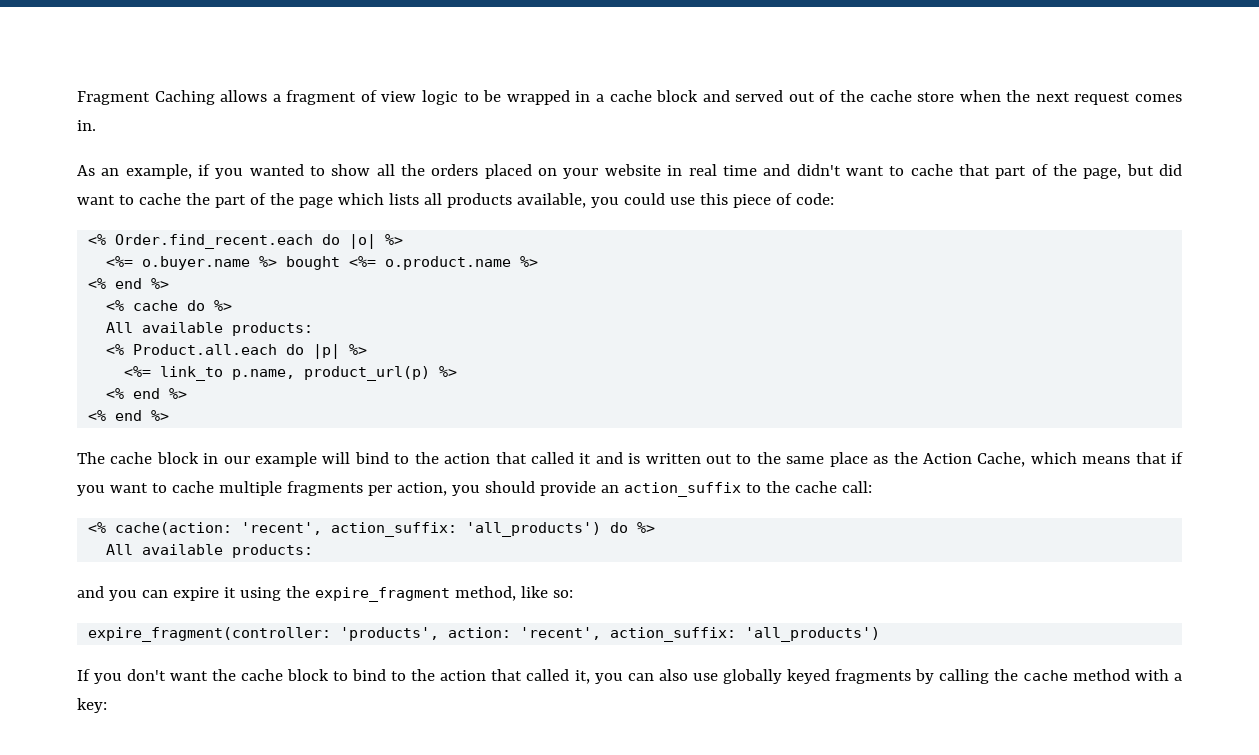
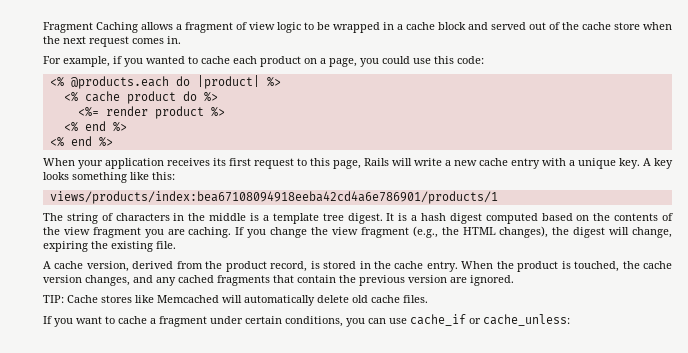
- As an example, if you wanted to show all the orders placed on your website in real time and didn't want to cache that part of the page, but did want to cache the part of the page which lists all products available, you could use this piece of code:
+ For example, if you wanted to cache each product on a page, you could use this code:
- <% Order.find_recent.each do |o| %>
- <%= o.buyer.name %> bought <%= o.product.name %>
- <% end %>
+ <% @products.each do |product| %>
- <% cache do %>
- All available products:
- <% Product.all.each do |p| %>
- <%= link_to p.name, product_url(p) %>
+ <% cache product do %>
+ <%= render product %>
- The cache block in our example will bind to the action that called it and is written out to the same place as the Action Cache, which means that if you want to cache multiple fragments per action, you should provide an action_suffix to the cache call:
- <% cache(action: 'recent', action_suffix: 'all_products') do %>
- All available products:
- and you can expire it using the expire_fragment method, like so:
- expire_fragment(controller: 'products', action: 'recent', action_suffix: 'all_products')
- If you don't want the cache block to bind to the action that called it, you can also use globally keyed fragments by calling the cache method with a key:
+ When your application receives its first request to this page, Rails will write a new cache entry with a unique key. A key looks something like this:
+ views/products/index:bea67108094918eeba42cd4a6e786901/products/1
+ The string of characters in the middle is a template tree digest. It is a hash digest computed based on the contents of the view fragment you are caching. If you change the view fragment (e.g., the HTML changes), the digest will change, expiring the existing file.
+ A cache version, derived from the product record, is stored in the cache entry. When the product is touched, the cache version changes, and any cached fragments that contain the previous version are ignored.
+ TIP: Cache stores like Memcached will automatically delete old cache files.
+ If you want to cache a fragment under certain conditions, you can use cache_if or cache_unless:

